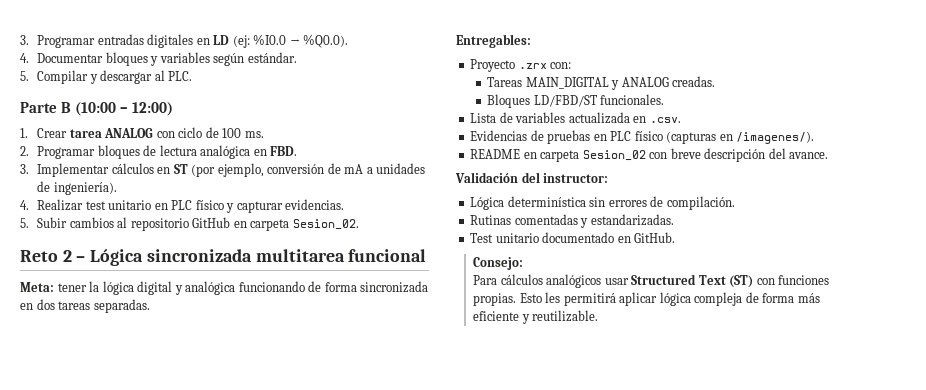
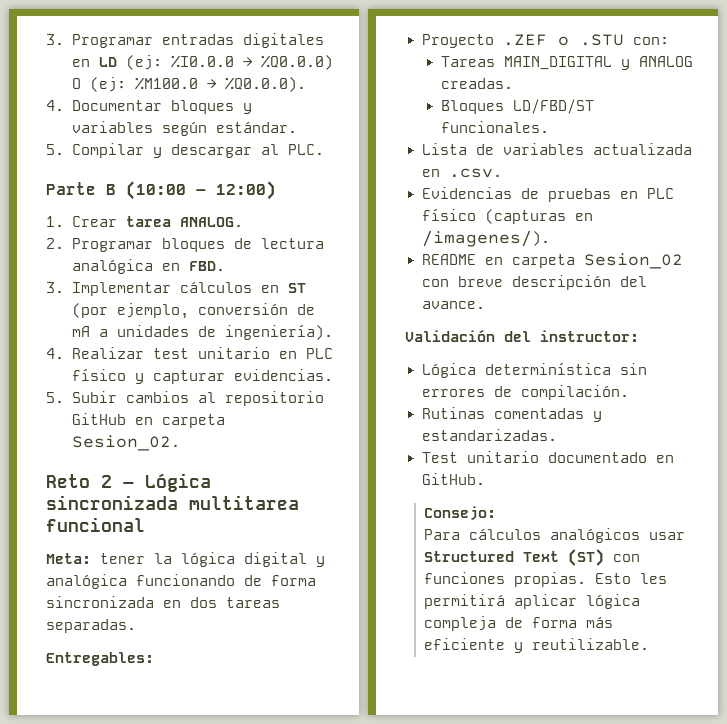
- 3. Programar entradas digitales en LD (ej: %I0.0 → %Q0.0).
+ 3. Programar entradas digitales en LD (ej: %I0.0.0 → %Q0.0.0) O (ej: %M100.0 → %Q0.0.0).
- 1. Crear tarea ANALOG con ciclo de 100 ms.
+ 1. Crear tarea ANALOG.
- Proyecto .zrx con:
+ Proyecto .ZEF o .STU con:

